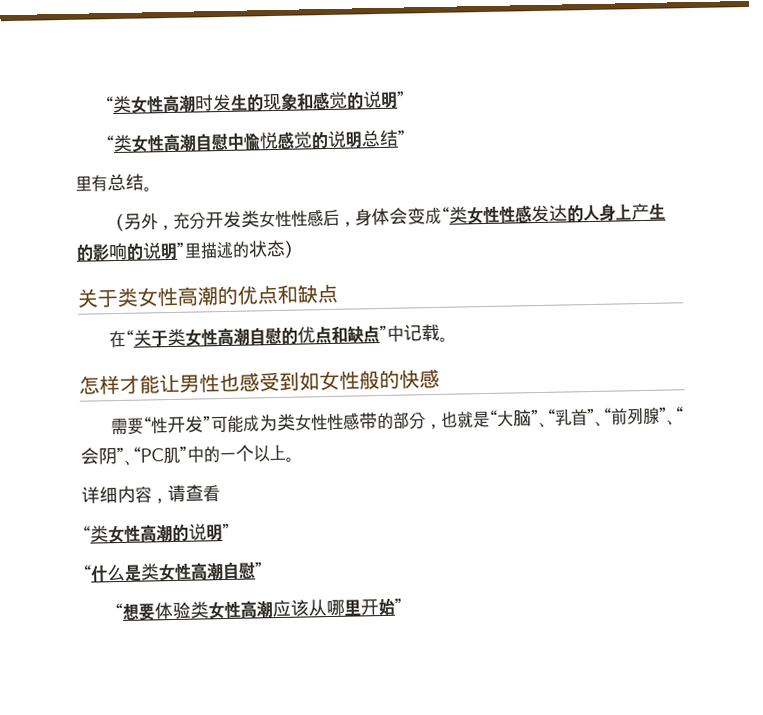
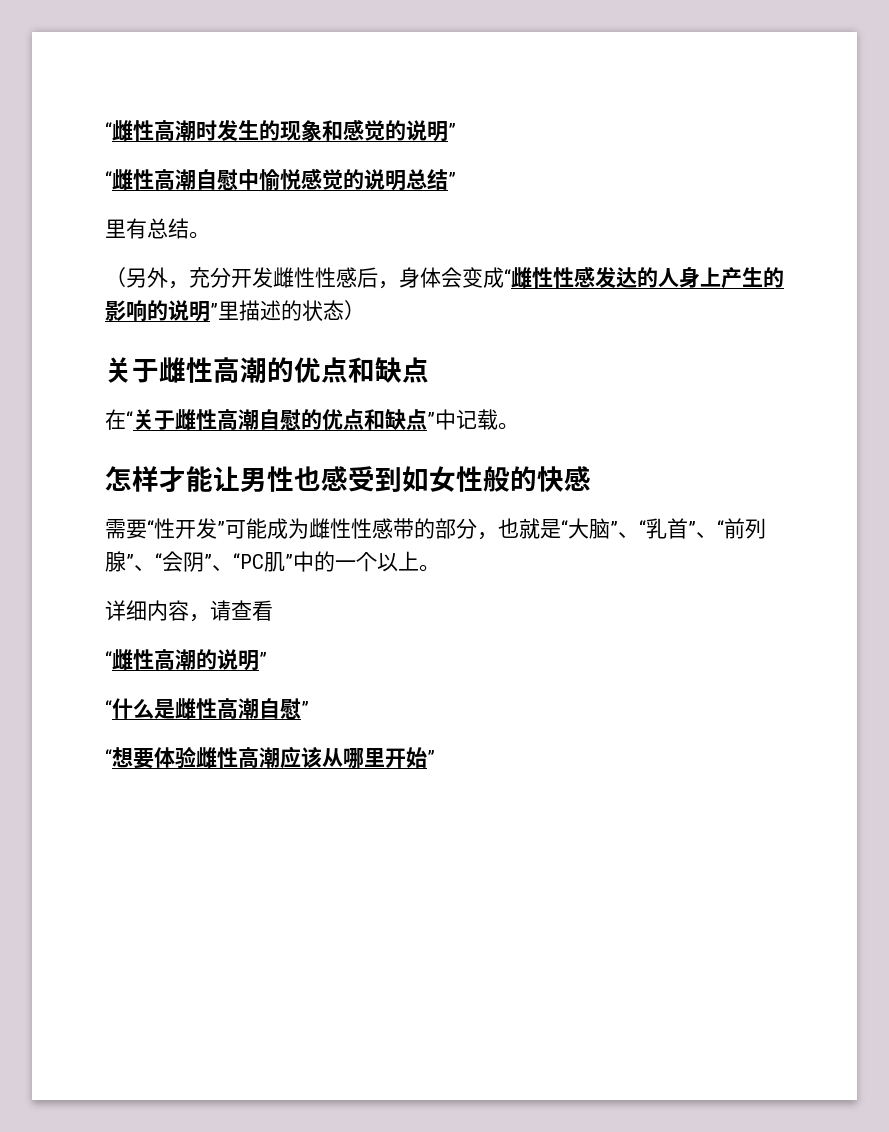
- “类女性高潮时发生的现象和感觉的说明”
+ “雌性高潮时发生的现象和感觉的说明”
- “类女性高潮自慰中愉悦感觉的说明总结”
+ “雌性高潮自慰中愉悦感觉的说明总结”
- （另外，充分开发类女性性感后，身体会变成“类女性性感发达的人身上产生的影响的说明”里描述的状态）
+ （另外，充分开发雌性性感后，身体会变成“雌性性感发达的人身上产生的影响的说明”里描述的状态）
- 关于类女性高潮的优点和缺点
+ 关于雌性高潮的优点和缺点
- 在“关于类女性高潮自慰的优点和缺点”中记载。
+ 在“关于雌性高潮自慰的优点和缺点”中记载。
- 需要“性开发”可能成为类女性性感带的部分，也就是“大脑”、“乳首”、“前列腺”、“会阴”、“PC肌”中的一个以上。
+ 需要“性开发”可能成为雌性性感带的部分，也就是“大脑”、“乳首”、“前列腺”、“会阴”、“PC肌”中的一个以上。
- “类女性高潮的说明”
+ “雌性高潮的说明”
- “什么是类女性高潮自慰”
+ “什么是雌性高潮自慰”
- “想要体验类女性高潮应该从哪里开始”
+ “想要体验雌性高潮应该从哪里开始”

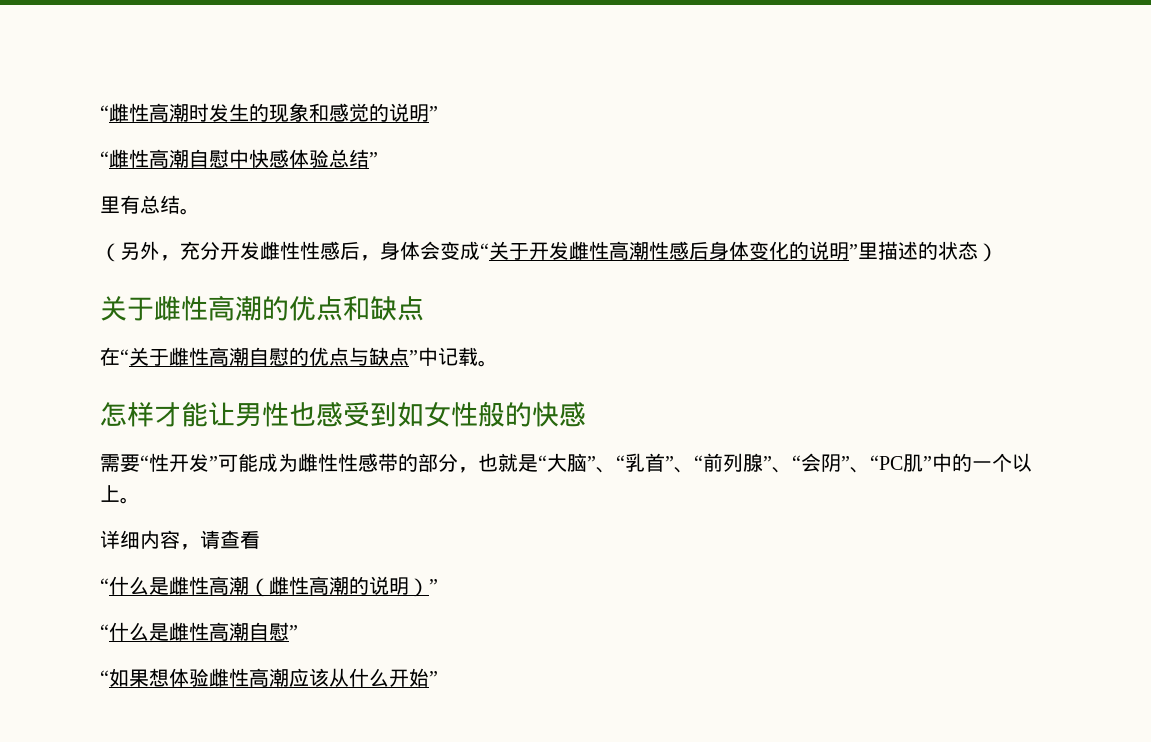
- “雌性高潮自慰中愉悦感觉的说明总结”
+ “雌性高潮自慰中快感体验总结”
- （另外，充分开发雌性性感后，身体会变成“雌性性感发达的人身上产生的影响的说明”里描述的状态）
+ （另外，充分开发雌性性感后，身体会变成“关于开发雌性高潮性感后身体变化的说明”里描述的状态）
- 在“关于雌性高潮自慰的优点和缺点”中记载。
+ 在“关于雌性高潮自慰的优点与缺点”中记载。
- “雌性高潮的说明”
+ “什么是雌性高潮（雌性高潮的说明）”
- “想要体验雌性高潮应该从哪里开始”
+ “如果想体验雌性高潮应该从什么开始”

